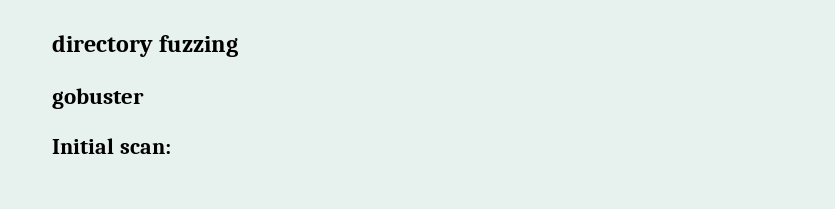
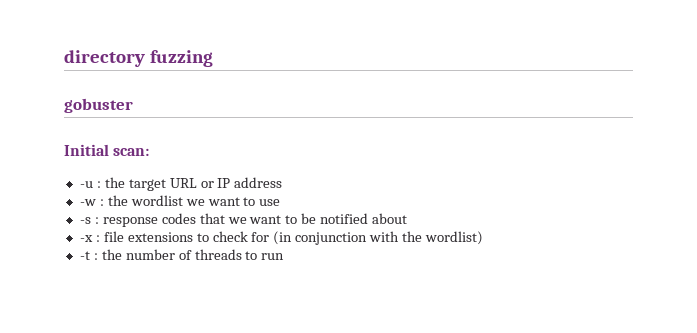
+ -u : the target URL or IP address
+ -w : the wordlist we want to use
+ -s : response codes that we want to be notified about
+ -x : file extensions to check for (in conjunction with the wordlist)
+ -t : the number of threads to run

